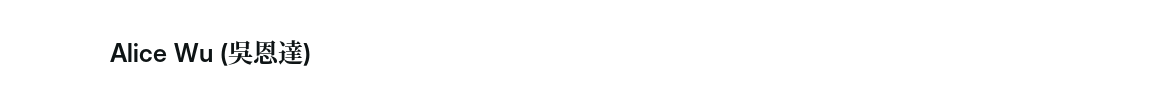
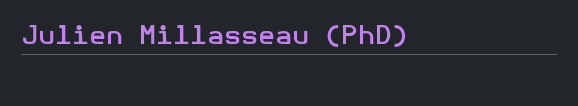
- Alice Wu (吳恩達)
+ Julien Millasseau (PhD)

